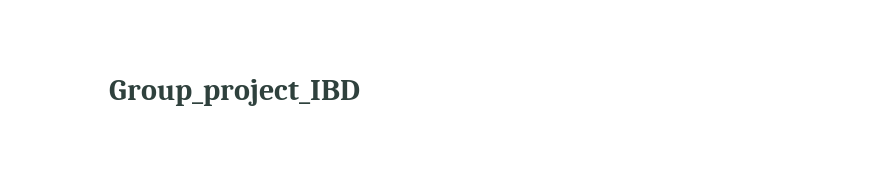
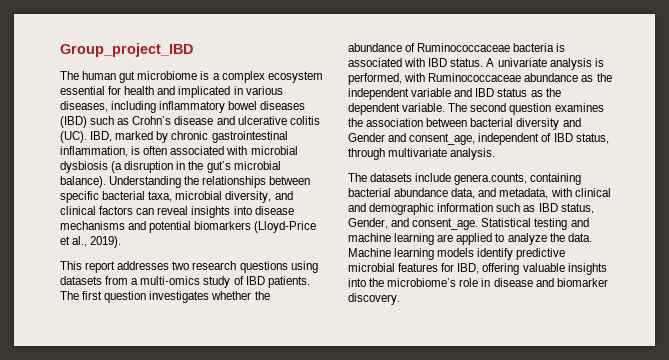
+ The human gut microbiome is a complex ecosystem essential for health and implicated in various diseases, including inflammatory bowel diseases (IBD) such as Crohn’s disease and ulcerative colitis (UC). IBD, marked by chronic gastrointestinal inflammation, is often associated with microbial dysbiosis (a disruption in the gut’s microbial balance). Understanding the relationships between specific bacterial taxa, microbial diversity, and clinical factors can reveal insights into disease mechanisms and potential biomarkers (Lloyd-Price et al., 2019).
+ This report addresses two research questions using datasets from a multi-omics study of IBD patients. The first question investigates whether the abundance of Ruminococcaceae bacteria is associated with IBD status. A univariate analysis is performed, with Ruminococcaceae abundance as the independent variable and IBD status as the dependent variable. The second question examines the association between bacterial diversity and Gender and consent_age, independent of IBD status, through multivariate analysis.
+ The datasets include genera.counts, containing bacterial abundance data, and metadata, with clinical and demographic information such as IBD status, Gender, and consent_age. Statistical testing and machine learning are applied to analyze the data. Machine learning models identify predictive microbial features for IBD, offering valuable insights into the microbiome’s role in disease and biomarker discovery.

